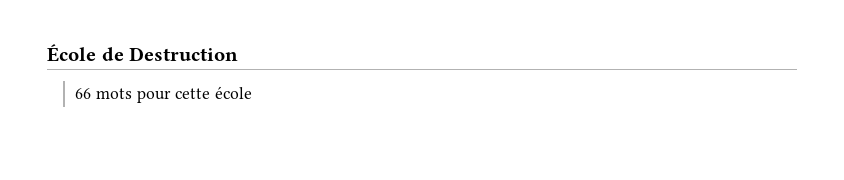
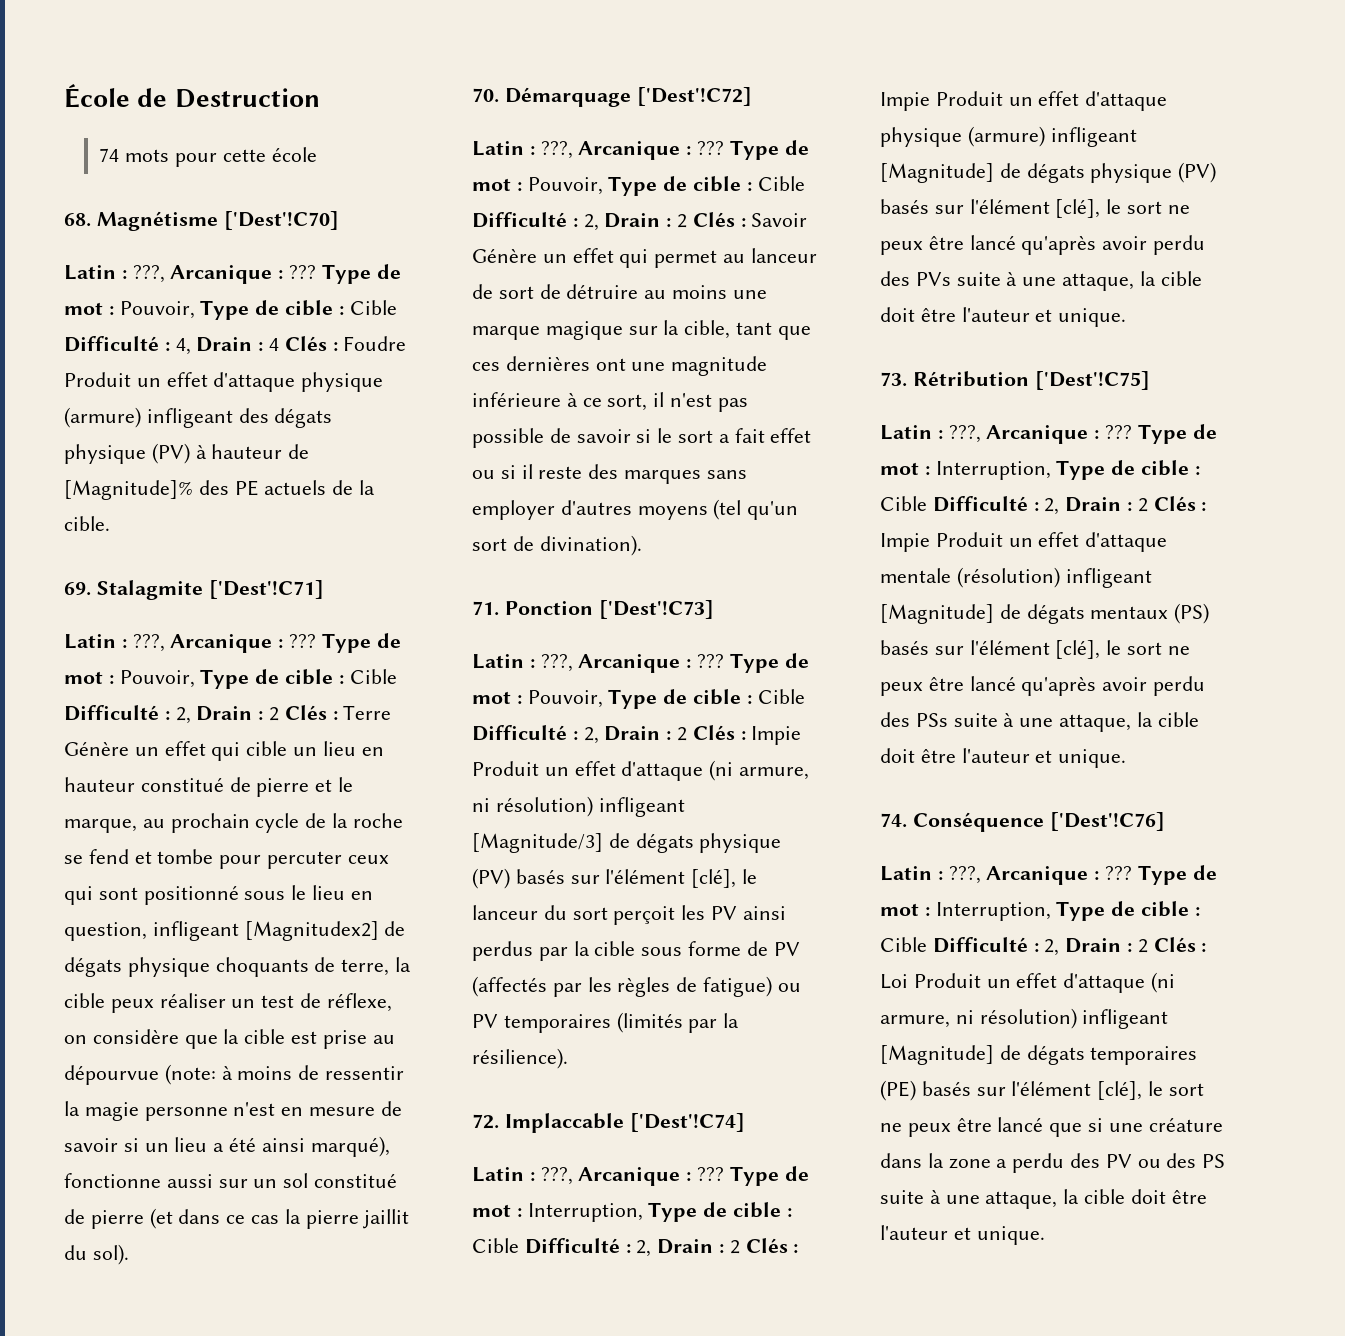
- 66 mots pour cette école
+ 74 mots pour cette école
+ 68. Magnétisme ['Dest'!C70]
+ Latin : ???, Arcanique : ??? Type de mot : Pouvoir, Type de cible : Cible Difficulté : 4, Drain : 4 Clés : Foudre Produit un effet d'attaque physique (armure) infligeant des dégats physique (PV) à hauteur de [Magnitude]% des PE actuels de la cible.
+ 69. Stalagmite ['Dest'!C71]
+ Latin : ???, Arcanique : ??? Type de mot : Pouvoir, Type de cible : Cible Difficulté : 2, Drain : 2 Clés : Terre Génère un effet qui cible un lieu en hauteur constitué de pierre et le marque, au prochain cycle de la roche se fend et tombe pour percuter ceux qui sont positionné sous le lieu en question, infligeant [Magnitudex2] de dégats physique choquants de terre, la cible peux réaliser un test de réflexe, on considère que la cible est prise au dépourvue (note: à moins de ressentir la magie personne n'est en mesure de savoir si un lieu a été ainsi marqué), fonctionne aussi sur un sol constitué de pierre (et dans ce cas la pierre jaillit du sol).
+ 70. Démarquage ['Dest'!C72]
+ Latin : ???, Arcanique : ??? Type de mot : Pouvoir, Type de cible : Cible Difficulté : 2, Drain : 2 Clés : Savoir Génère un effet qui permet au lanceur de sort de détruire au moins une marque magique sur la cible, tant que ces dernières ont une magnitude inférieure à ce sort, il n'est pas possible de savoir si le sort a fait effet ou si il reste des marques sans employer d'autres moyens (tel qu'un sort de divination).
+ 71. Ponction ['Dest'!C73]
+ Latin : ???, Arcanique : ??? Type de mot : Pouvoir, Type de cible : Cible Difficulté : 2, Drain : 2 Clés : Impie Produit un effet d'attaque (ni armure, ni résolution) infligeant [Magnitude/3] de dégats physique (PV) basés sur l'élément [clé], le lanceur du sort perçoit les PV ainsi perdus par la cible sous forme de PV (affectés par les règles de fatigue) ou PV temporaires (limités par la résilience).
+ 72. Implaccable ['Dest'!C74]
+ Latin : ???, Arcanique : ??? Type de mot : Interruption, Type de cible : Cible Difficulté : 2, Drain : 2 Clés : Impie Produit un effet d'attaque physique (armure) infligeant [Magnitude] de dégats physique (PV) basés sur l'élément [clé], le sort ne peux être lancé qu'après avoir perdu des PVs suite à une attaque, la cible doit être l'auteur et unique.
+ 73. Rétribution ['Dest'!C75]
+ Latin : ???, Arcanique : ??? Type de mot : Interruption, Type de cible : Cible Difficulté : 2, Drain : 2 Clés : Impie Produit un effet d'attaque mentale (résolution) infligeant [Magnitude] de dégats mentaux (PS) basés sur l'élément [clé], le sort ne peux être lancé qu'après avoir perdu des PSs suite à une attaque, la cible doit être l'auteur et unique.
+ 74. Conséquence ['Dest'!C76]
+ Latin : ???, Arcanique : ??? Type de mot : Interruption, Type de cible : Cible Difficulté : 2, Drain : 2 Clés : Loi Produit un effet d'attaque (ni armure, ni résolution) infligeant [Magnitude] de dégats temporaires (PE) basés sur l'élément [clé], le sort ne peux être lancé que si une créature dans la zone a perdu des PV ou des PS suite à une attaque, la cible doit être l'auteur et unique.

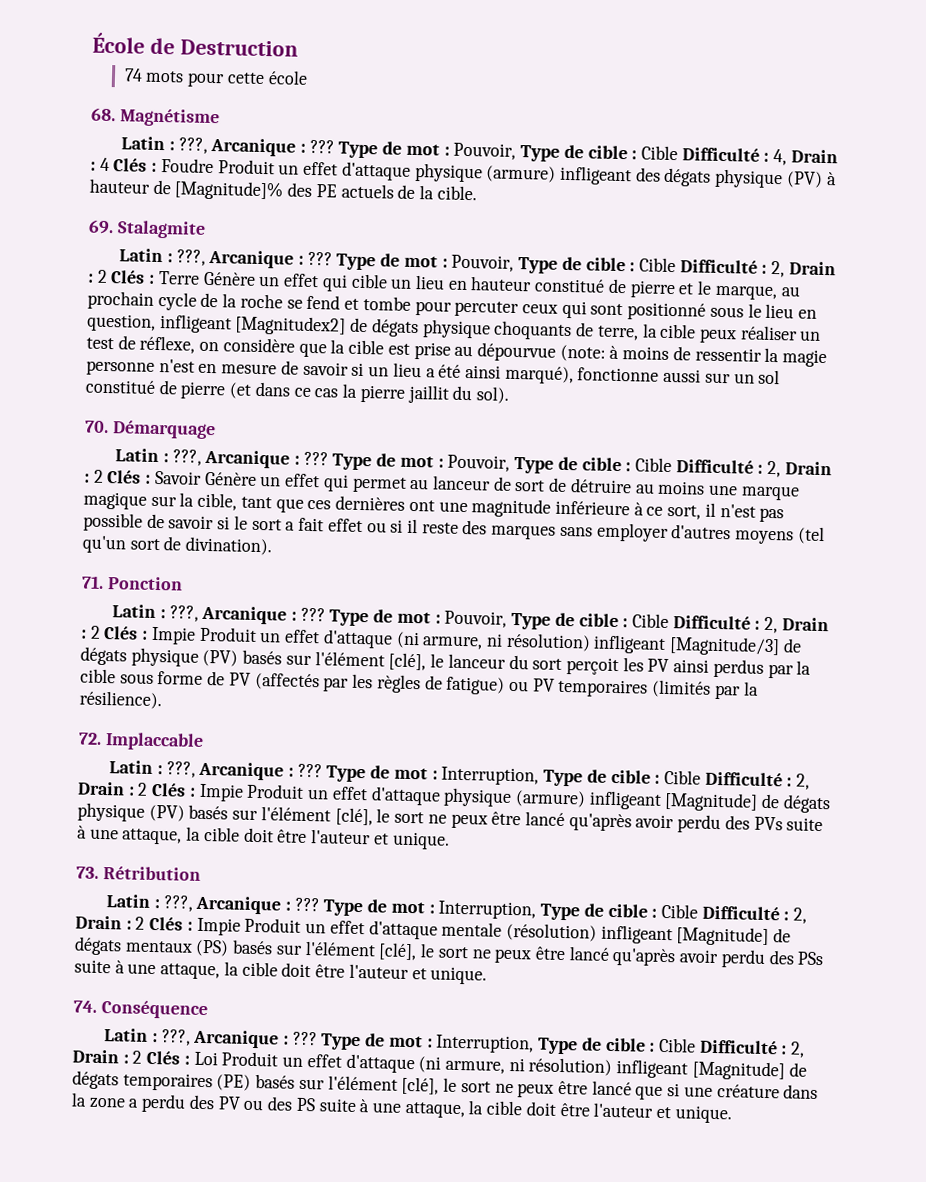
- 68. Magnétisme ['Dest'!C70]
+ 68. Magnétisme
- 69. Stalagmite ['Dest'!C71]
+ 69. Stalagmite
- 70. Démarquage ['Dest'!C72]
+ 70. Démarquage
- 71. Ponction ['Dest'!C73]
+ 71. Ponction
- 72. Implaccable ['Dest'!C74]
+ 72. Implaccable
- 73. Rétribution ['Dest'!C75]
+ 73. Rétribution
- 74. Conséquence ['Dest'!C76]
+ 74. Conséquence

